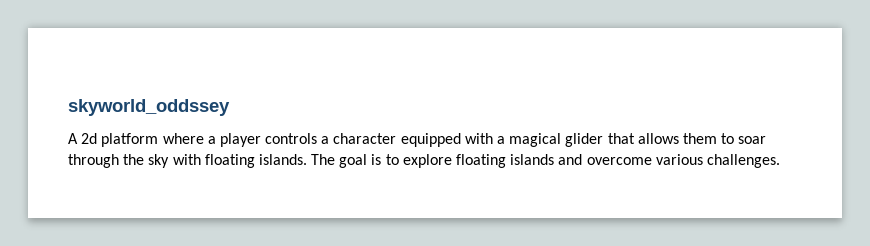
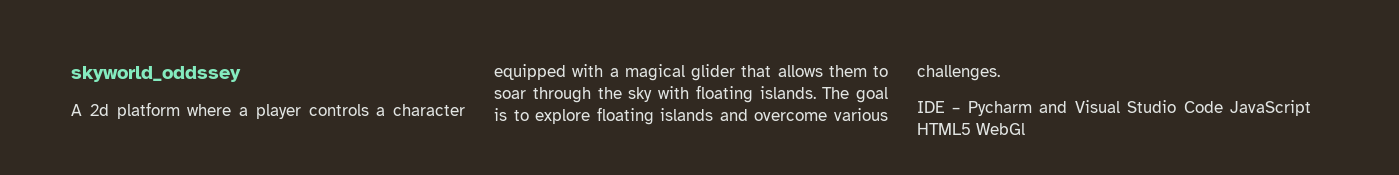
+ IDE – Pycharm and Visual Studio Code JavaScript HTML5 WebGl

